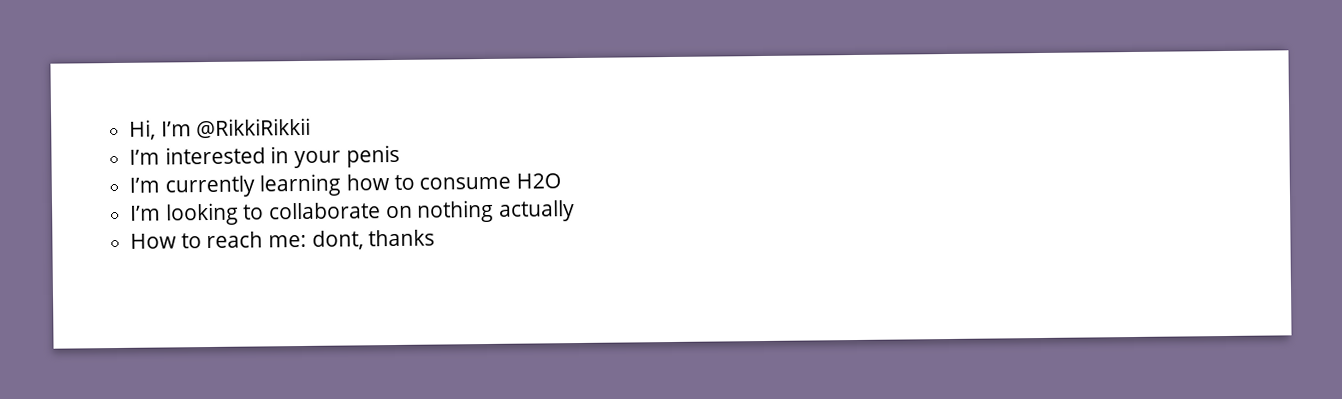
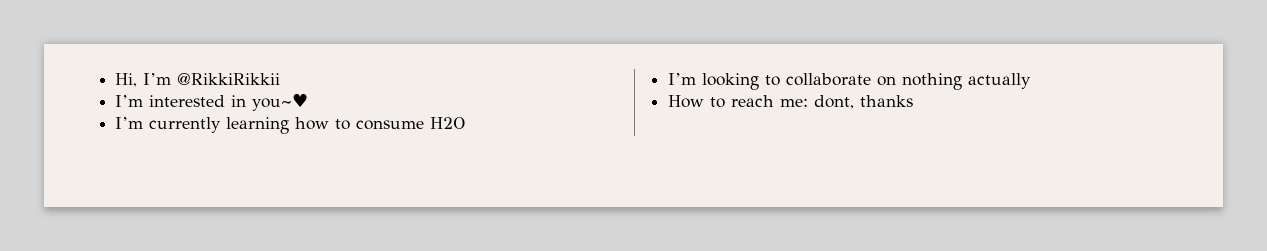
- I’m interested in your penis
+ I’m interested in you~♥

